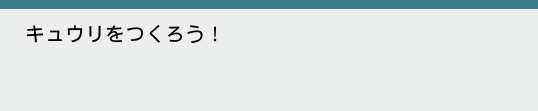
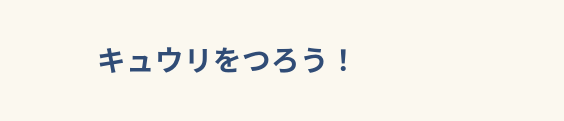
- キュウリをつくろう！
+ キュウリをつろう！

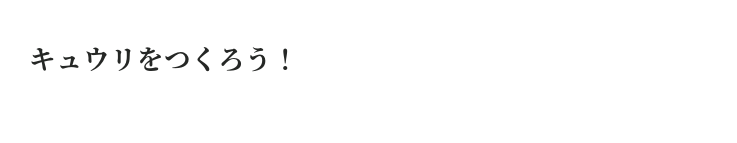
- キュウリをつろう！
+ キュウリをつくろう！

